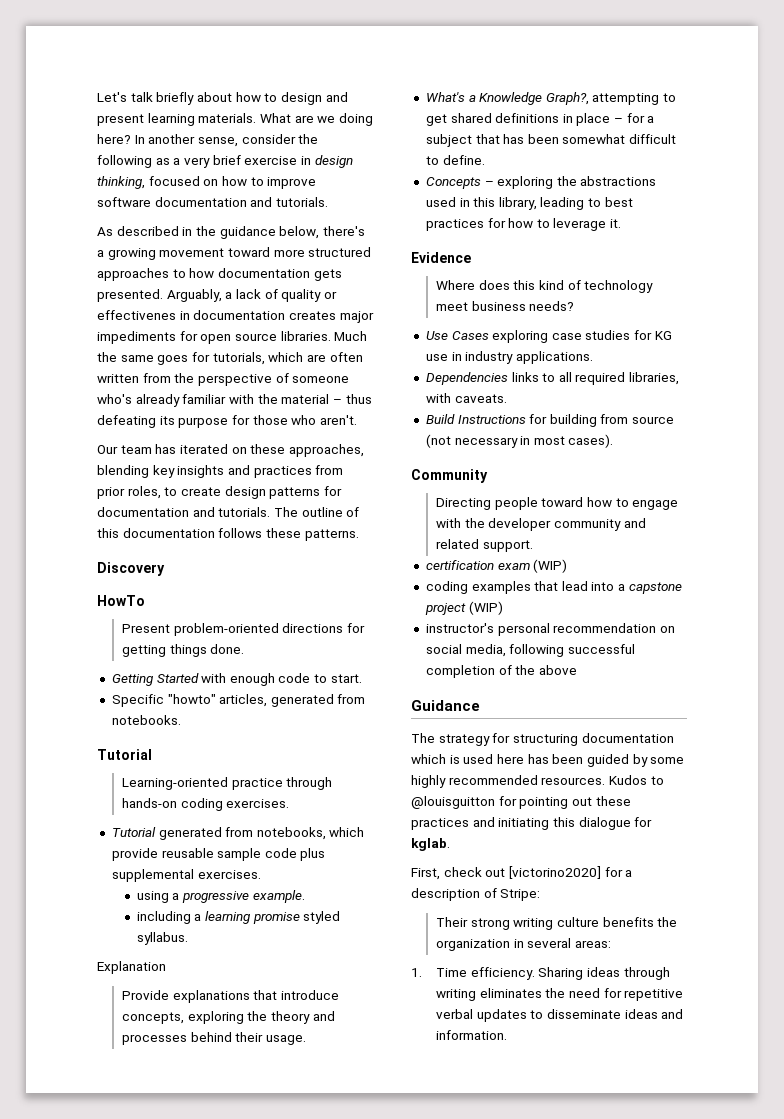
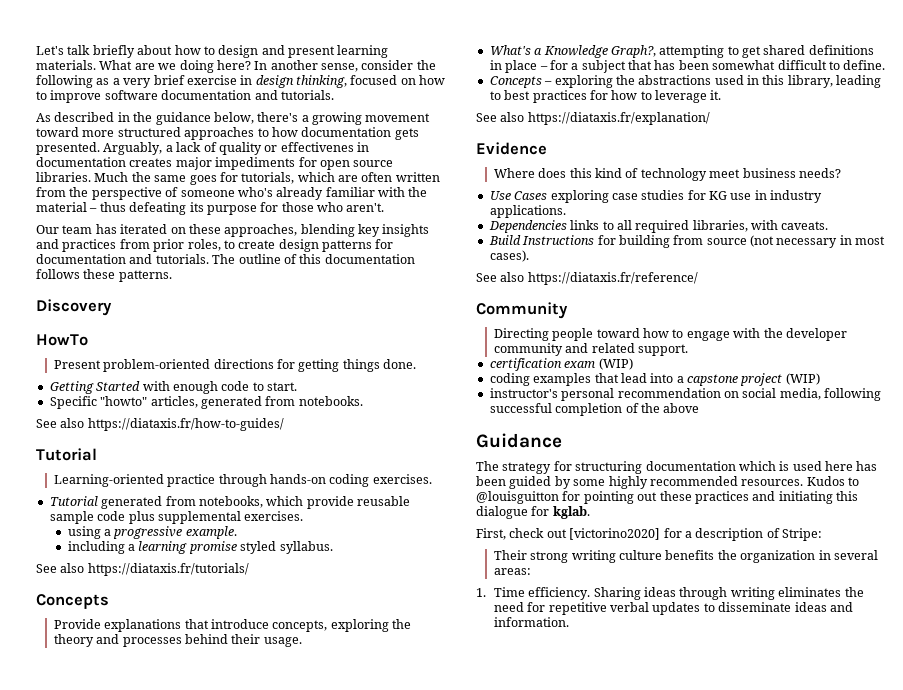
+ See also https://diataxis.fr/how-to-guides/
- Explanation
+ See also https://diataxis.fr/tutorials/
+ Concepts
+ See also https://diataxis.fr/explanation/
+ See also https://diataxis.fr/reference/

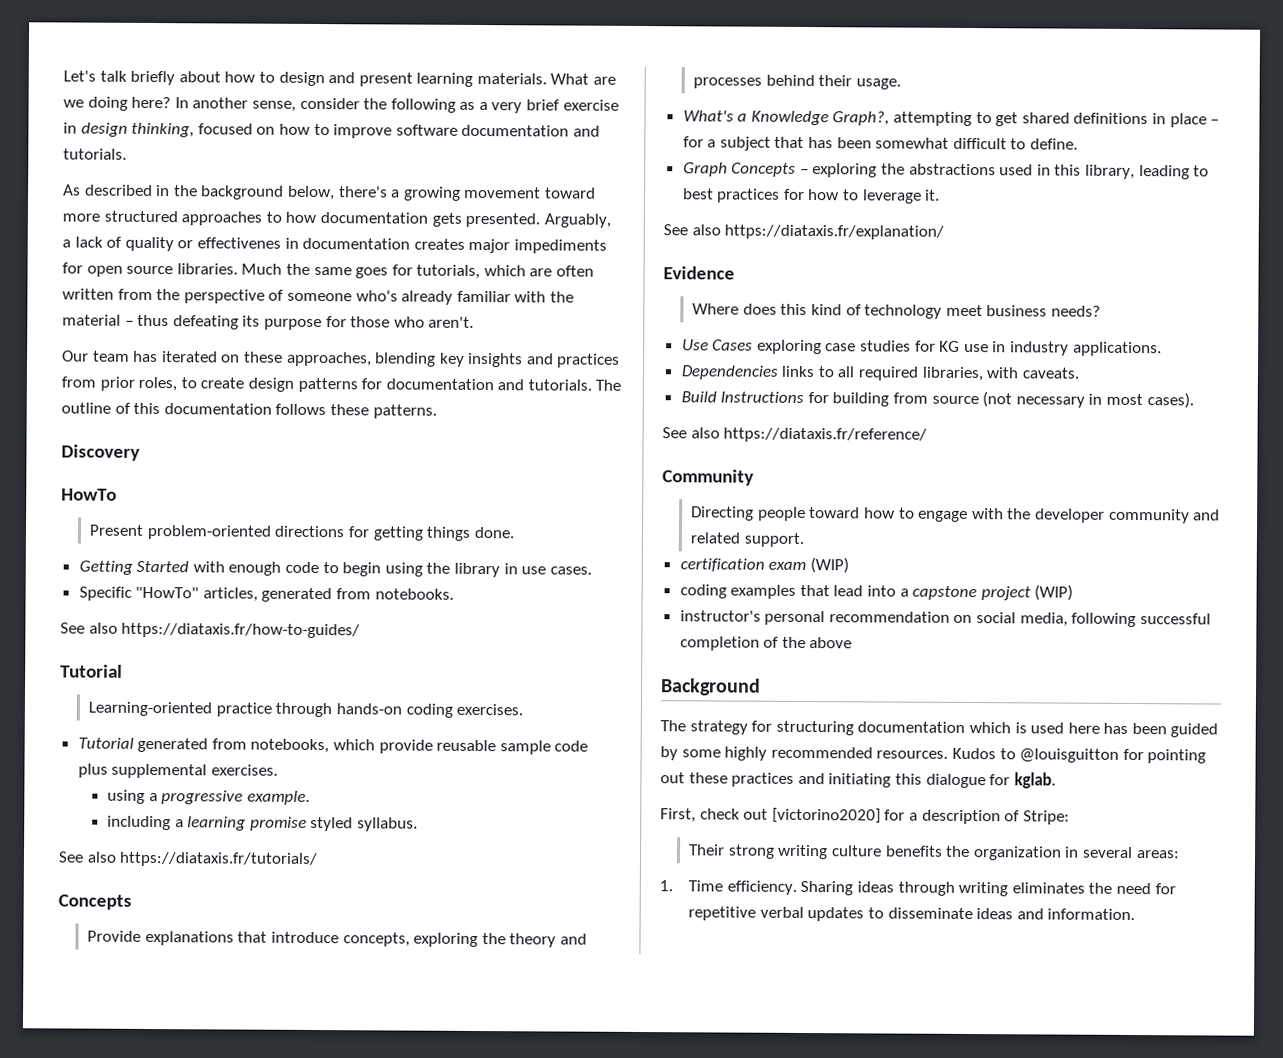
- As described in the guidance below, there's a growing movement toward more structured approaches to how documentation gets presented.
+ As described in the background below, there's a growing movement toward more structured approaches to how documentation gets presented.
- Getting Started with enough code to start.
+ Getting Started with enough code to begin using the library in use cases.
- Specific "howto" articles, generated from notebooks.
+ Specific "HowTo" articles, generated from notebooks.
- Concepts – exploring the abstractions used in this library, leading to best practices for how to leverage it.
+ Graph Concepts – exploring the abstractions used in this library, leading to best practices for how to leverage it.
- Guidance
+ Background

